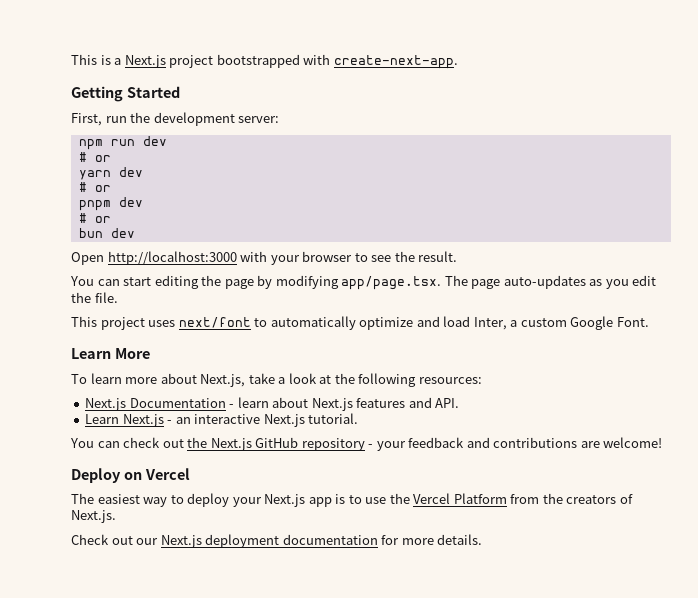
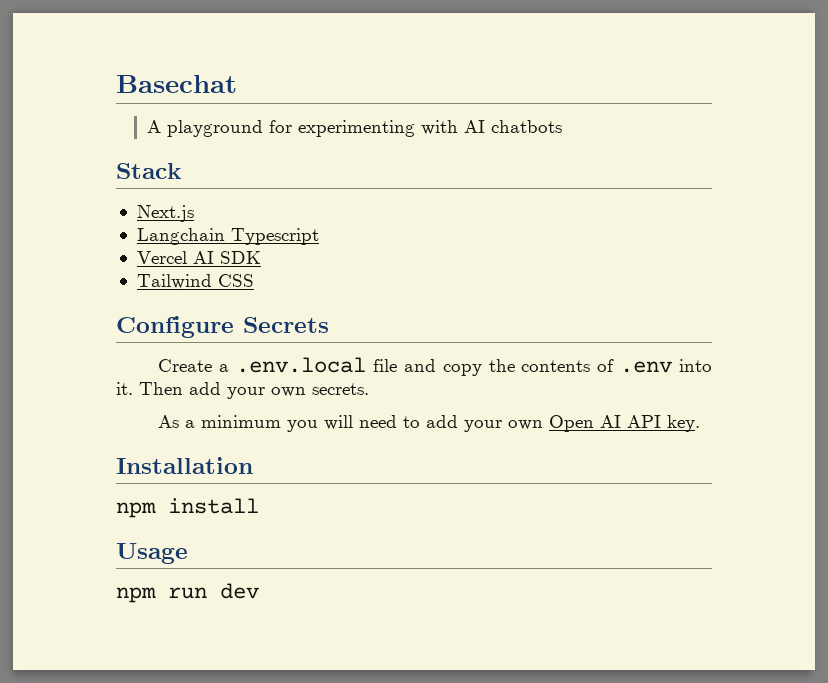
- This is a Next.js project bootstrapped with create-next-app.
- Getting Started
- First, run the development server:
+ Basechat
+ A playground for experimenting with AI chatbots
+ Stack
+ Next.js
+ Langchain Typescript
+ Vercel AI SDK
+ Tailwind CSS
+ Configure Secrets
+ Create a .env.local file and copy the contents of .env into it. Then add your own secrets.
+ As a minimum you will need to add your own Open AI API key.
+ Installation
+ npm install
+ Usage
  npm run dev
- # or
- yarn dev
- # or
- pnpm dev
- # or
- bun dev
- Open http://localhost:3000 with your browser to see the result.
- You can start editing the page by modifying app/page.tsx. The page auto-updates as you edit the file.
- This project uses next/font to automatically optimize and load Inter, a custom Google Font.
- Learn More
- To learn more about Next.js, take a look at the following resources:
- Next.js Documentation - learn about Next.js features and API.
- Learn Next.js - an interactive Next.js tutorial.
- You can check out the Next.js GitHub repository - your feedback and contributions are welcome!
- Deploy on Vercel
- The easiest way to deploy your Next.js app is to use the Vercel Platform from the creators of Next.js.
- Check out our Next.js deployment documentation for more details.

